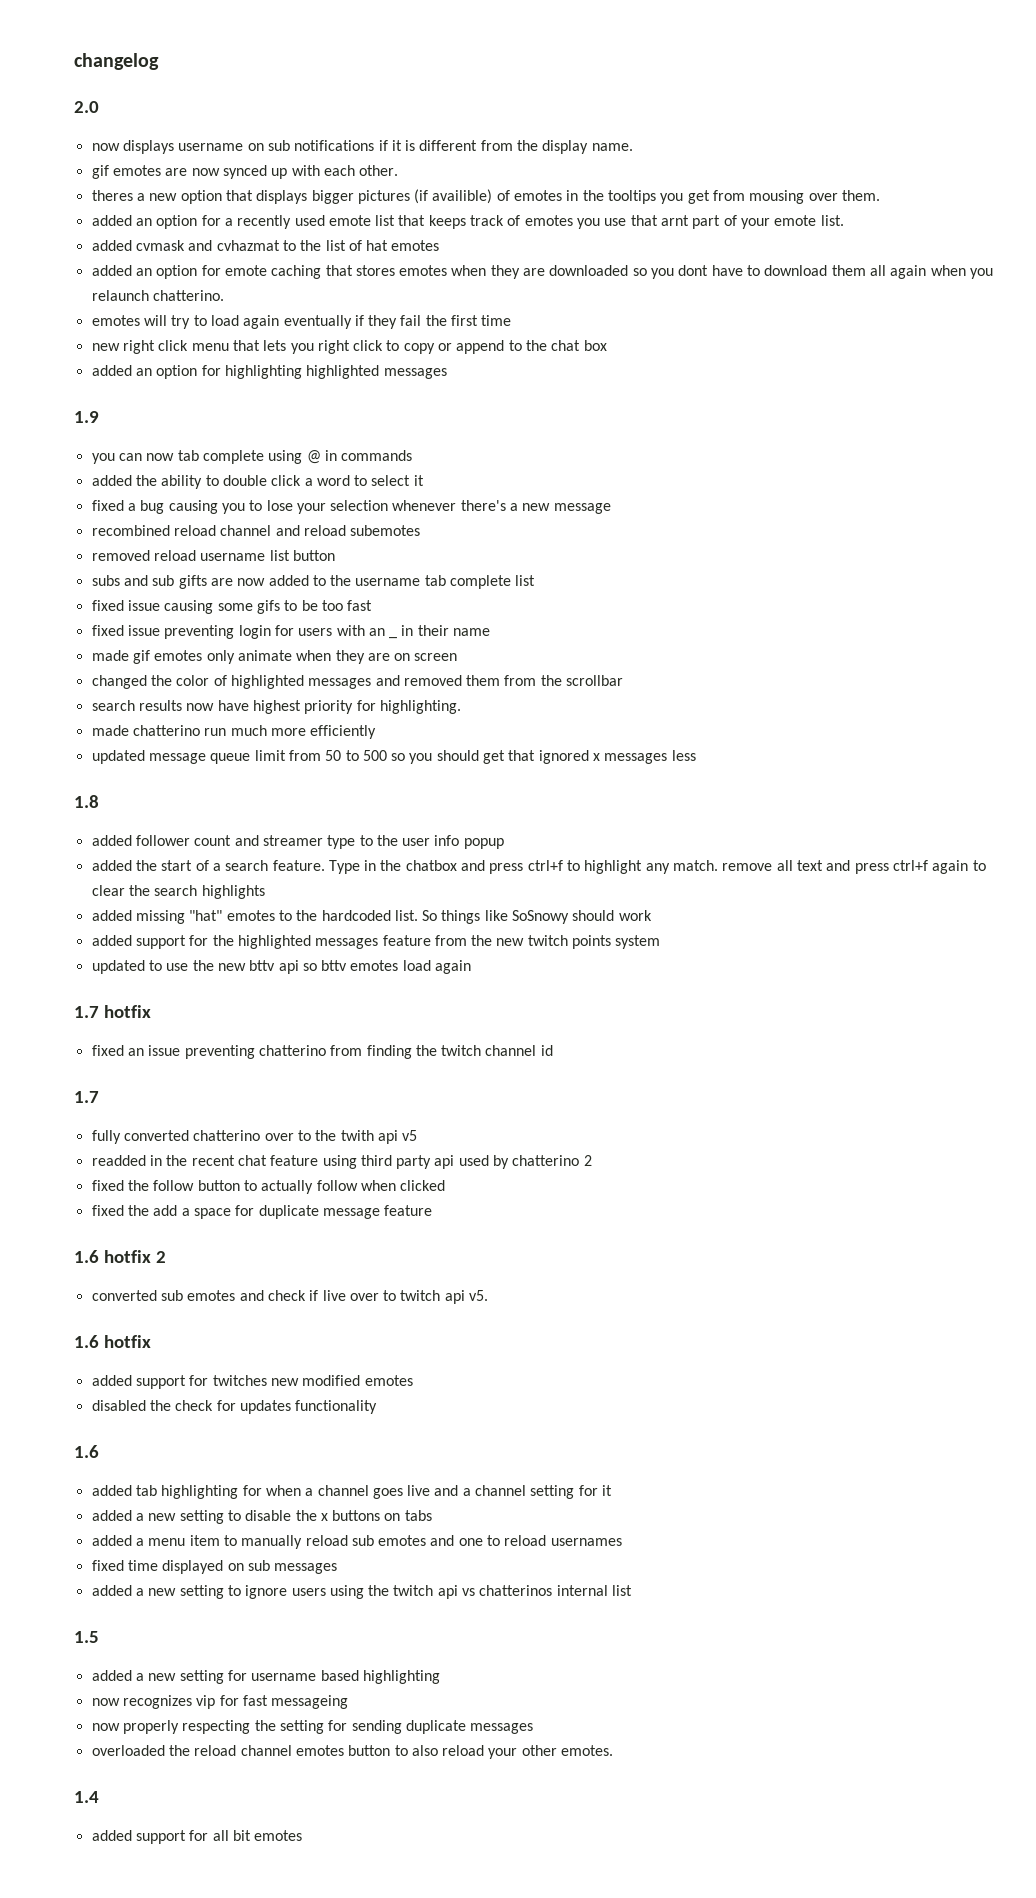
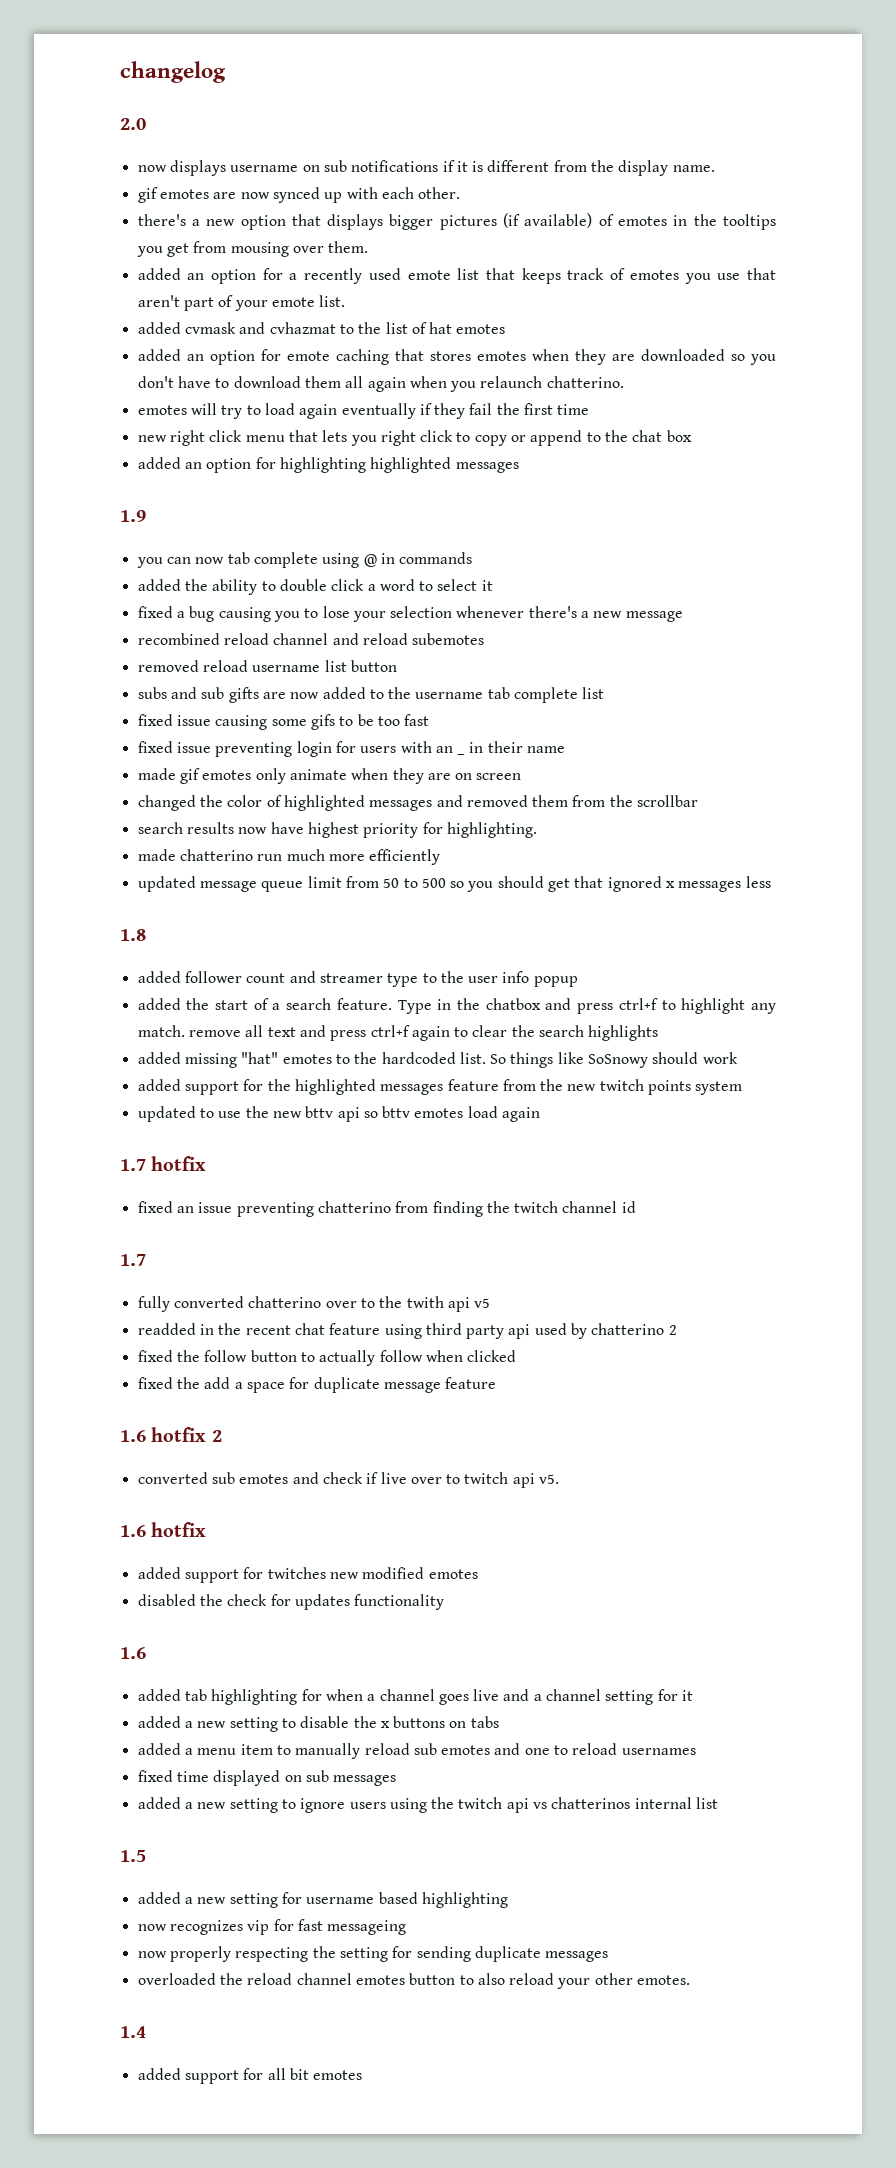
- theres a new option that displays bigger pictures (if availible) of emotes in the tooltips you get from mousing over them.
+ there's a new option that displays bigger pictures (if available) of emotes in the tooltips you get from mousing over them.
- added an option for a recently used emote list that keeps track of emotes you use that arnt part of your emote list.
+ added an option for a recently used emote list that keeps track of emotes you use that aren't part of your emote list.
- added an option for emote caching that stores emotes when they are downloaded so you dont have to download them all again when you relaunch chatterino.
+ added an option for emote caching that stores emotes when they are downloaded so you don't have to download them all again when you relaunch chatterino.

